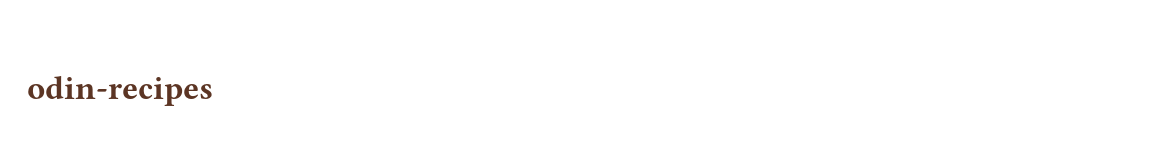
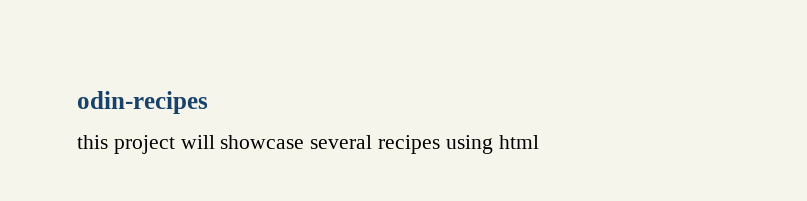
+ this project will showcase several recipes using html

